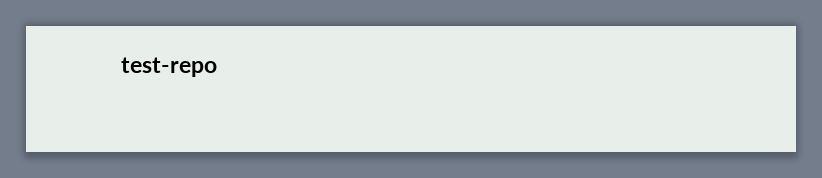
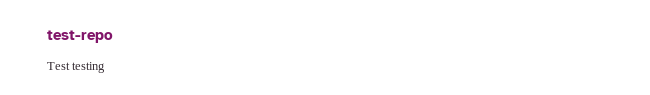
+ Test testing

